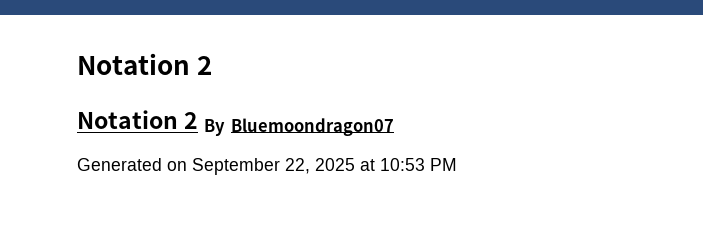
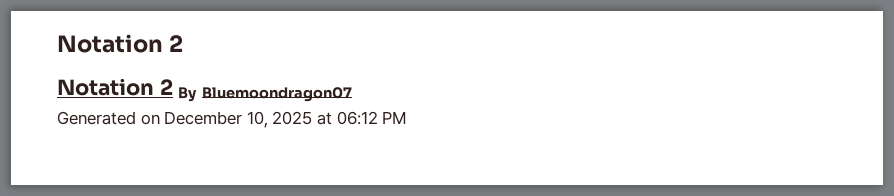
- Generated on September 22, 2025 at 10:53 PM
+ Generated on December 10, 2025 at 06:12 PM

